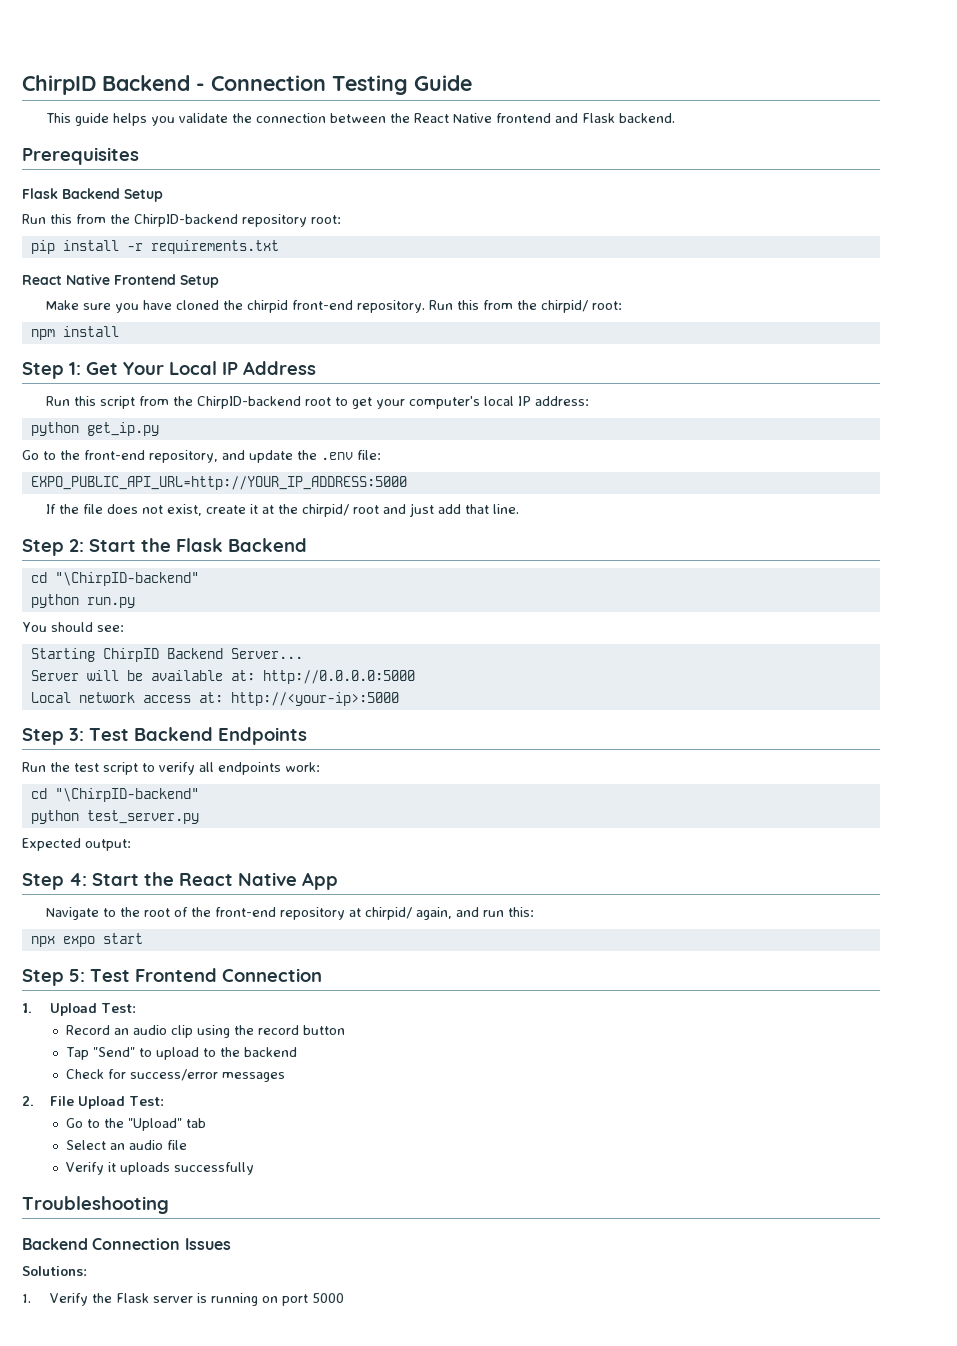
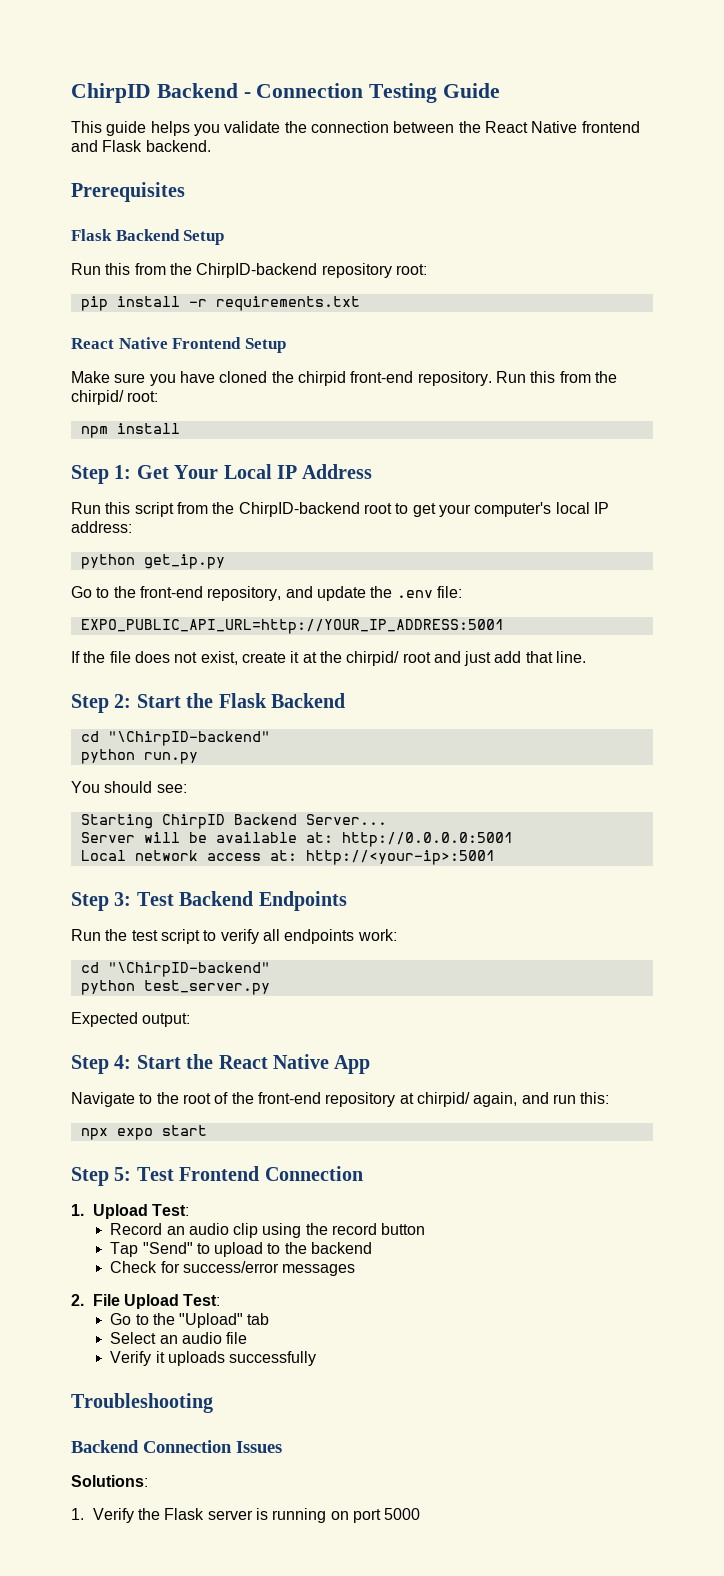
- EXPO_PUBLIC_API_URL=http://YOUR_IP_ADDRESS:5000
+ EXPO_PUBLIC_API_URL=http://YOUR_IP_ADDRESS:5001
- Server will be available at: http://0.0.0.0:5000
+ Server will be available at: http://0.0.0.0:5001
- Local network access at: http://<your-ip>:5000
+ Local network access at: http://<your-ip>:5001

